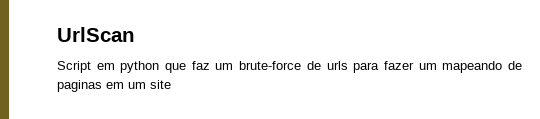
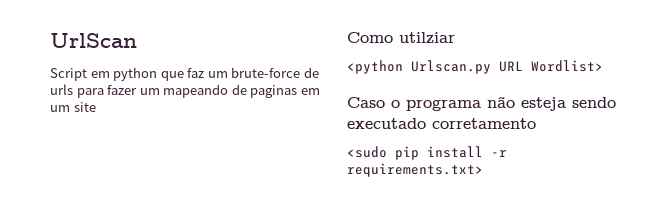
+ Como utilziar
+ <python Urlscan.py URL Wordlist>
+ Caso o programa não esteja sendo executado corretamento
+ <sudo pip install -r requirements.txt>

